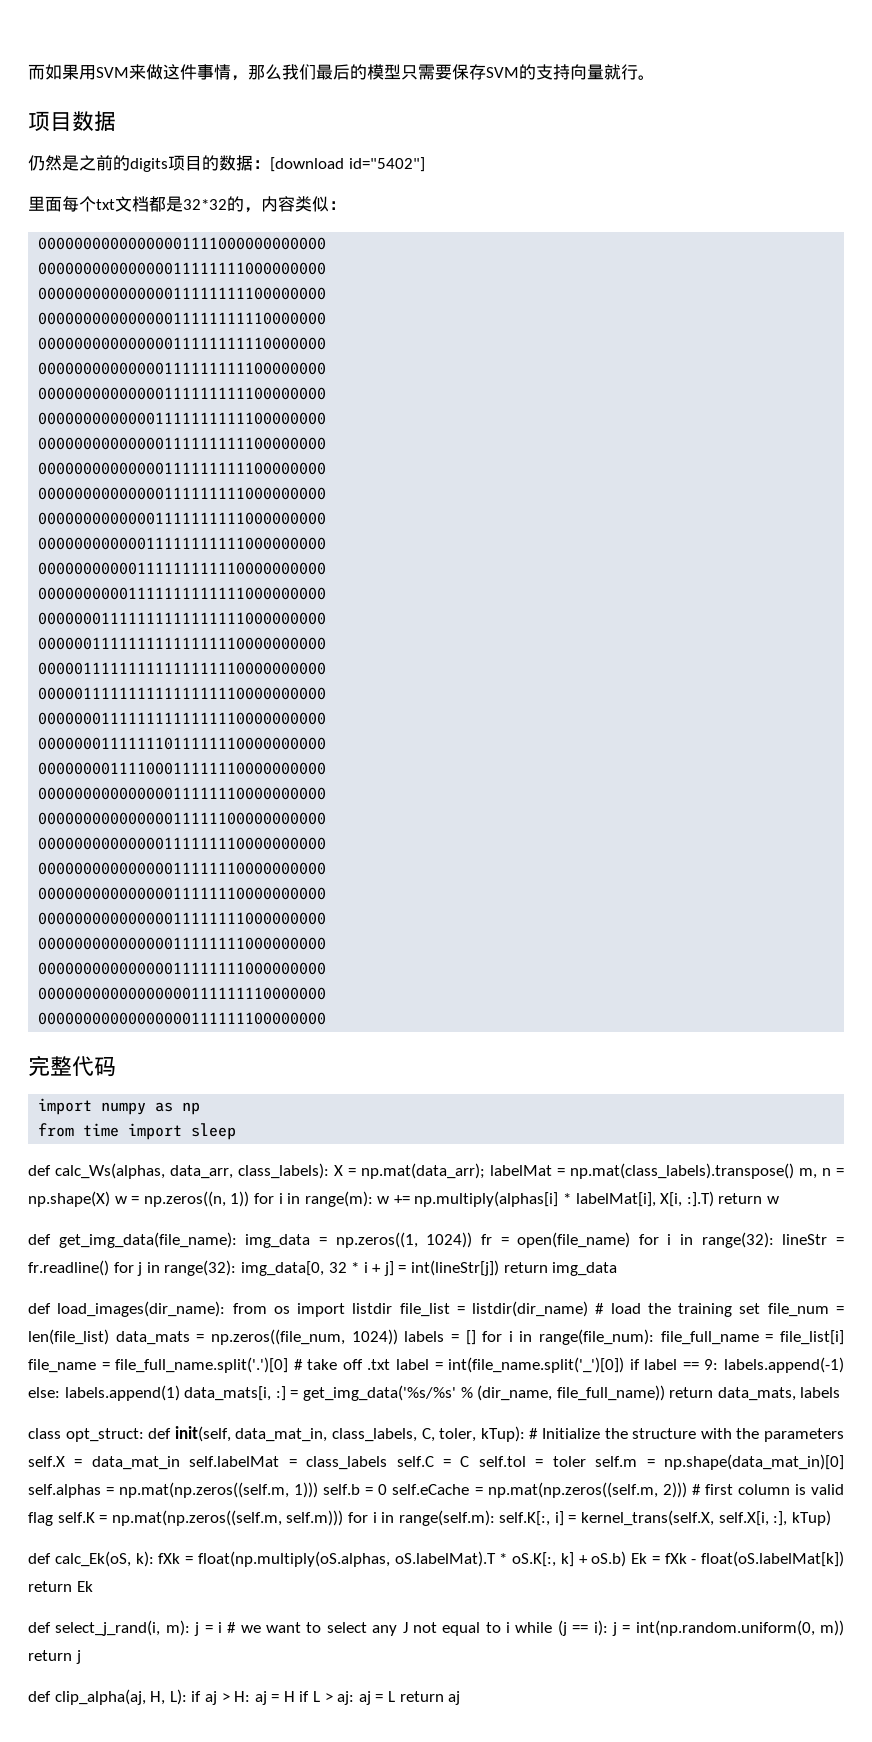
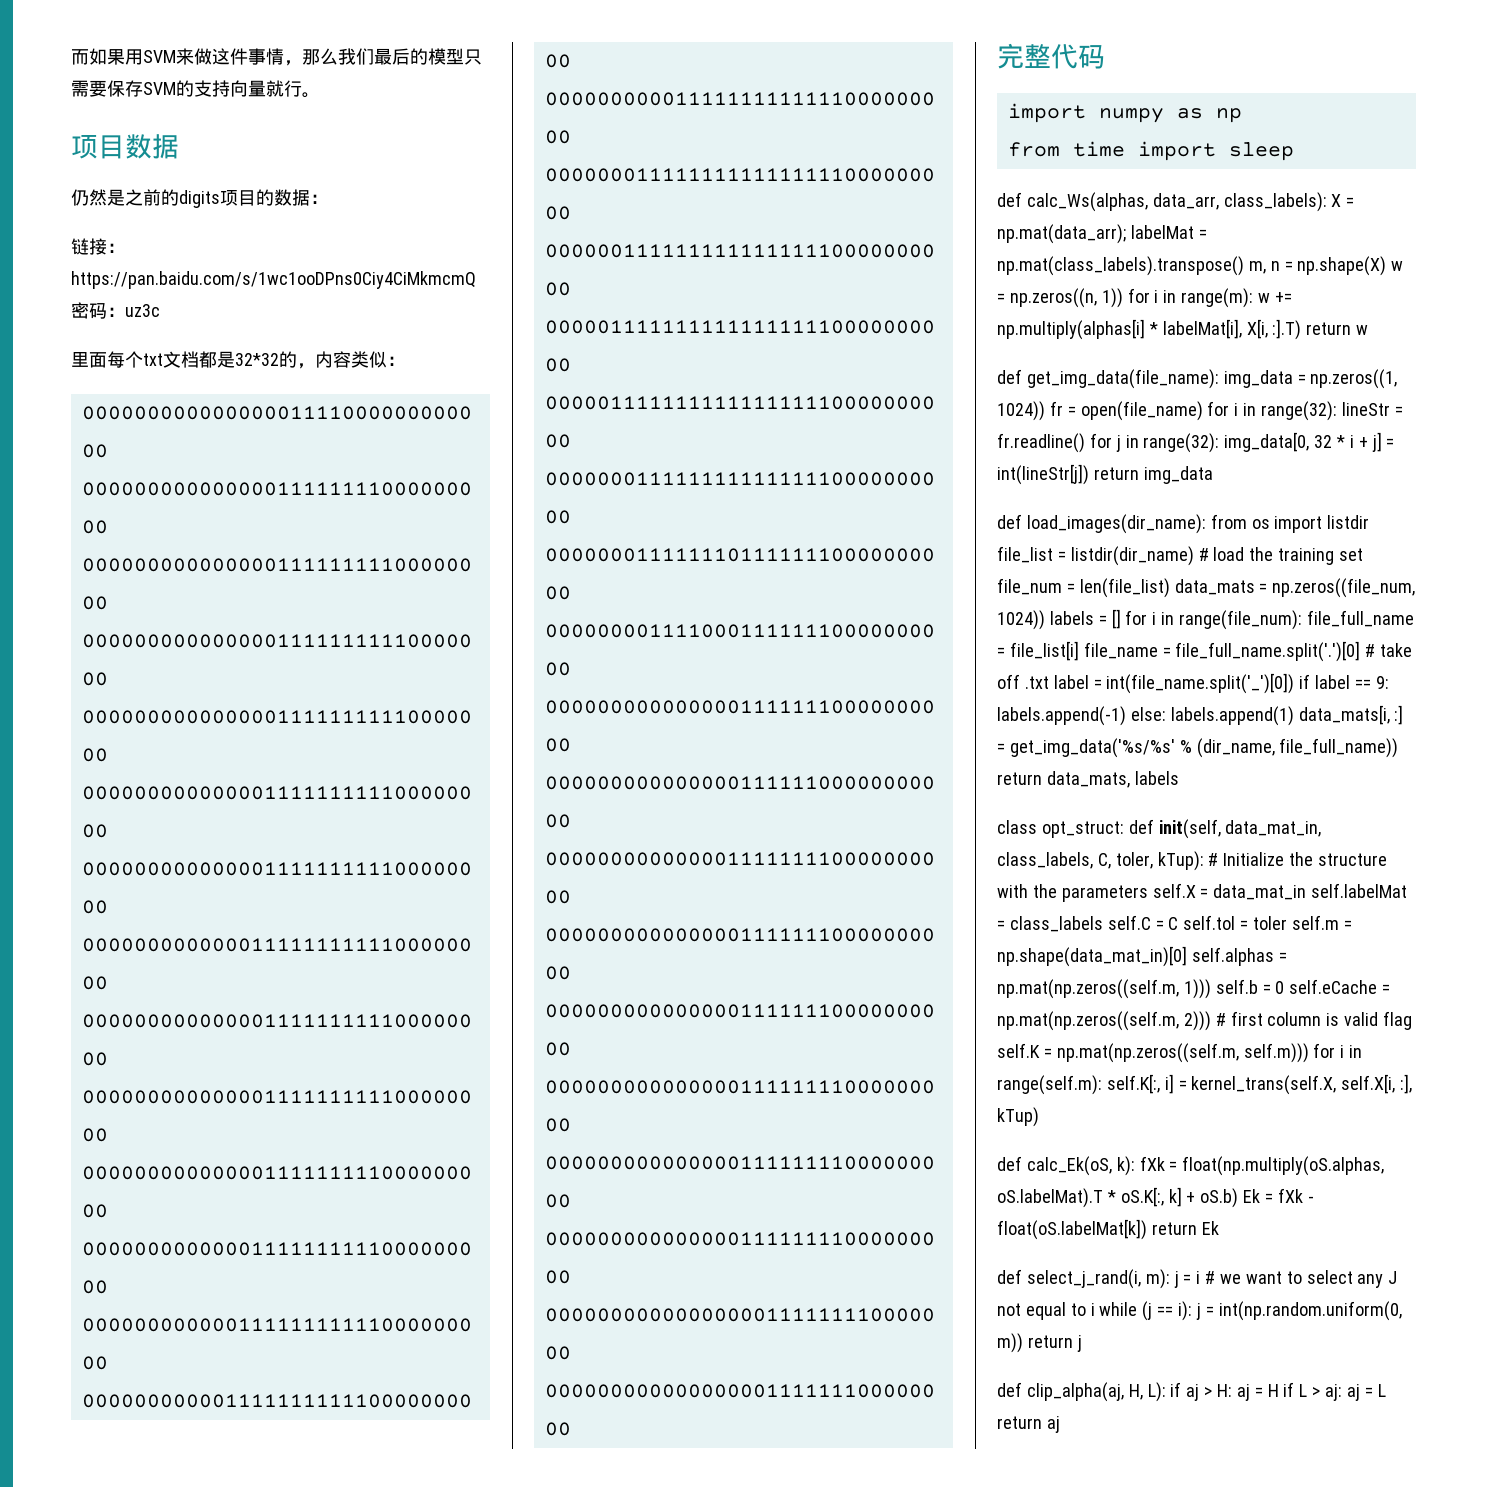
- 仍然是之前的digits项目的数据：[download id="5402"]
+ 仍然是之前的digits项目的数据：
+ 链接：https://pan.baidu.com/s/1wc1ooDPns0Ciy4CiMkmcmQ密码：uz3c

